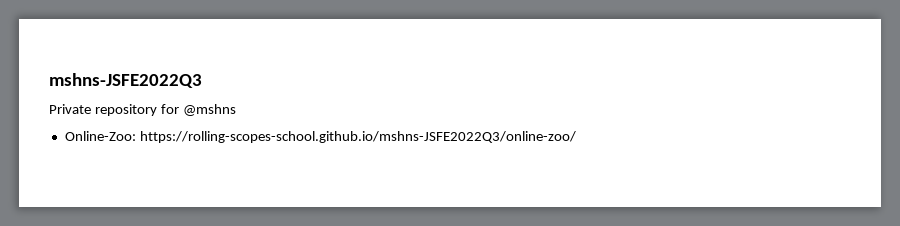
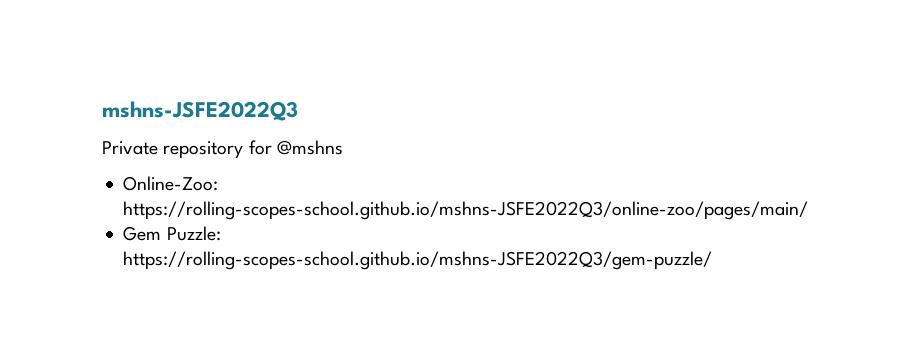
- Online-Zoo: https://rolling-scopes-school.github.io/mshns-JSFE2022Q3/online-zoo/
+ Online-Zoo: https://rolling-scopes-school.github.io/mshns-JSFE2022Q3/online-zoo/pages/main/
+ Gem Puzzle: https://rolling-scopes-school.github.io/mshns-JSFE2022Q3/gem-puzzle/

